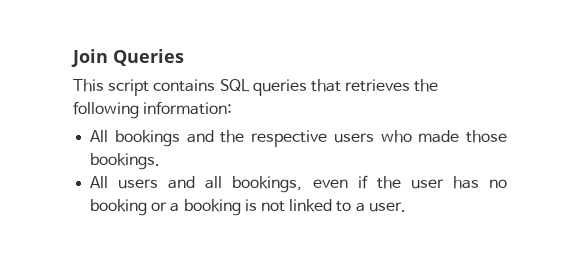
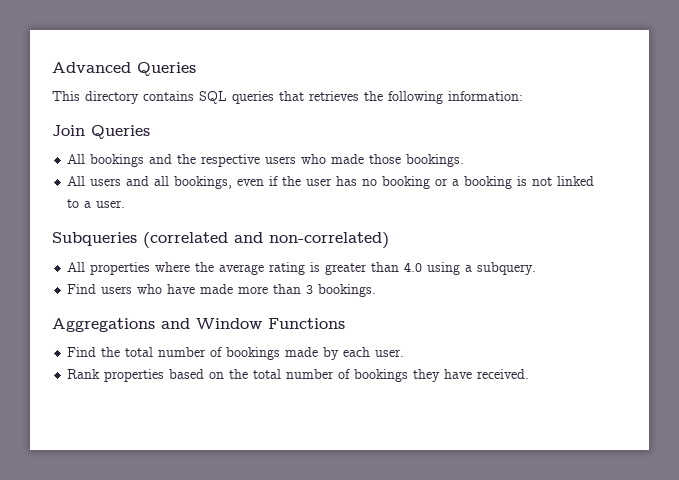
- Join Queries
+ Advanced Queries
- This script contains SQL queries that retrieves the following information:
+ This directory contains SQL queries that retrieves the following information:
+ Join Queries
+ Subqueries (correlated and non-correlated)
+ All properties where the average rating is greater than 4.0 using a subquery.
+ Find users who have made more than 3 bookings.
+ Aggregations and Window Functions
+ Find the total number of bookings made by each user.
+ Rank properties based on the total number of bookings they have received.

